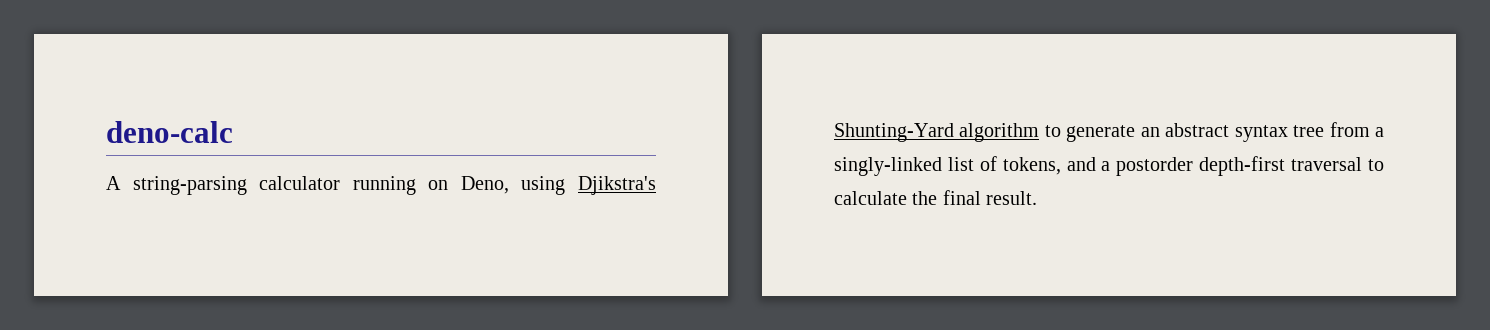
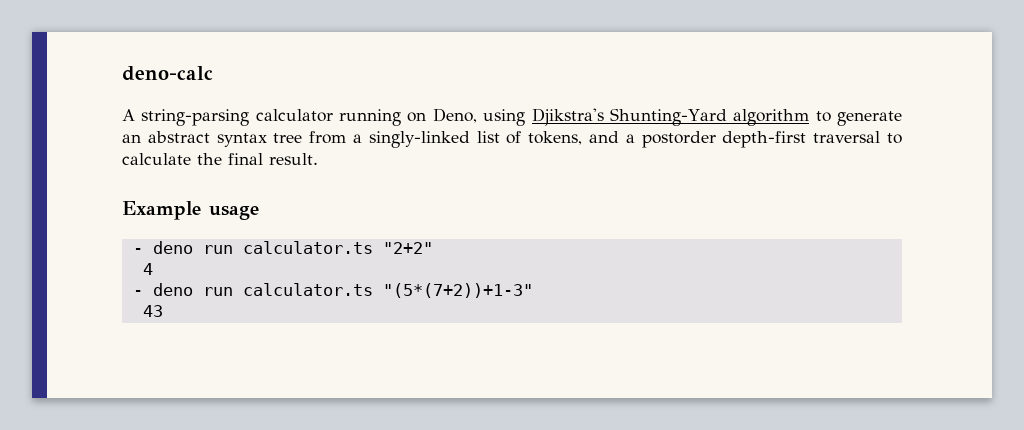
+ Example usage
+ - deno run calculator.ts "2+2"
+ 4
+ - deno run calculator.ts "(5*(7+2))+1-3"
+ 43

